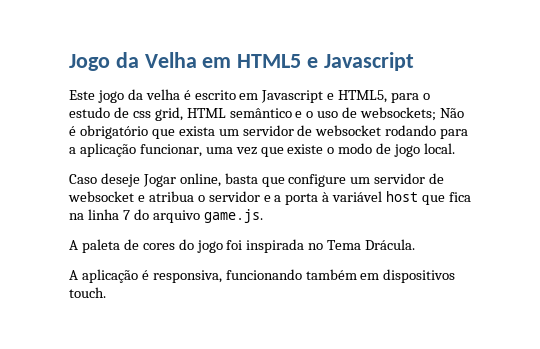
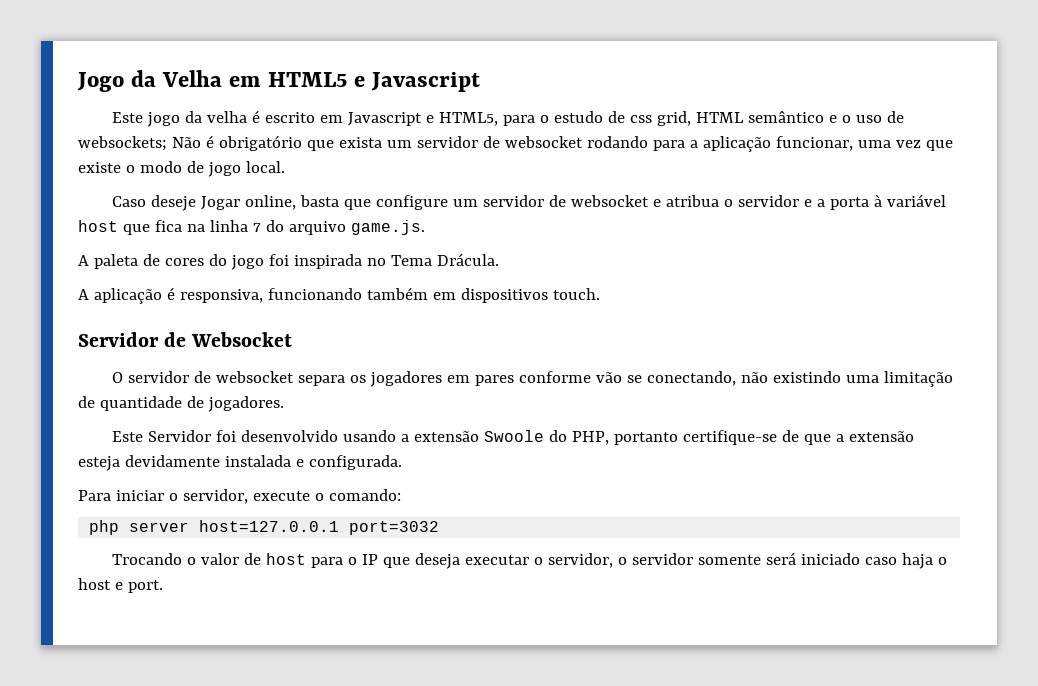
+ Servidor de Websocket
+ O servidor de websocket separa os jogadores em pares conforme vão se conectando, não existindo uma limitação de quantidade de jogadores.
+ Este Servidor foi desenvolvido usando a extensão Swoole do PHP, portanto certifique-se de que a extensão esteja devidamente instalada e configurada.
+ Para iniciar o servidor, execute o comando:
+ php server host=127.0.0.1 port=3032
+ Trocando o valor de host para o IP que deseja executar o servidor, o servidor somente será iniciado caso haja o host e port.

